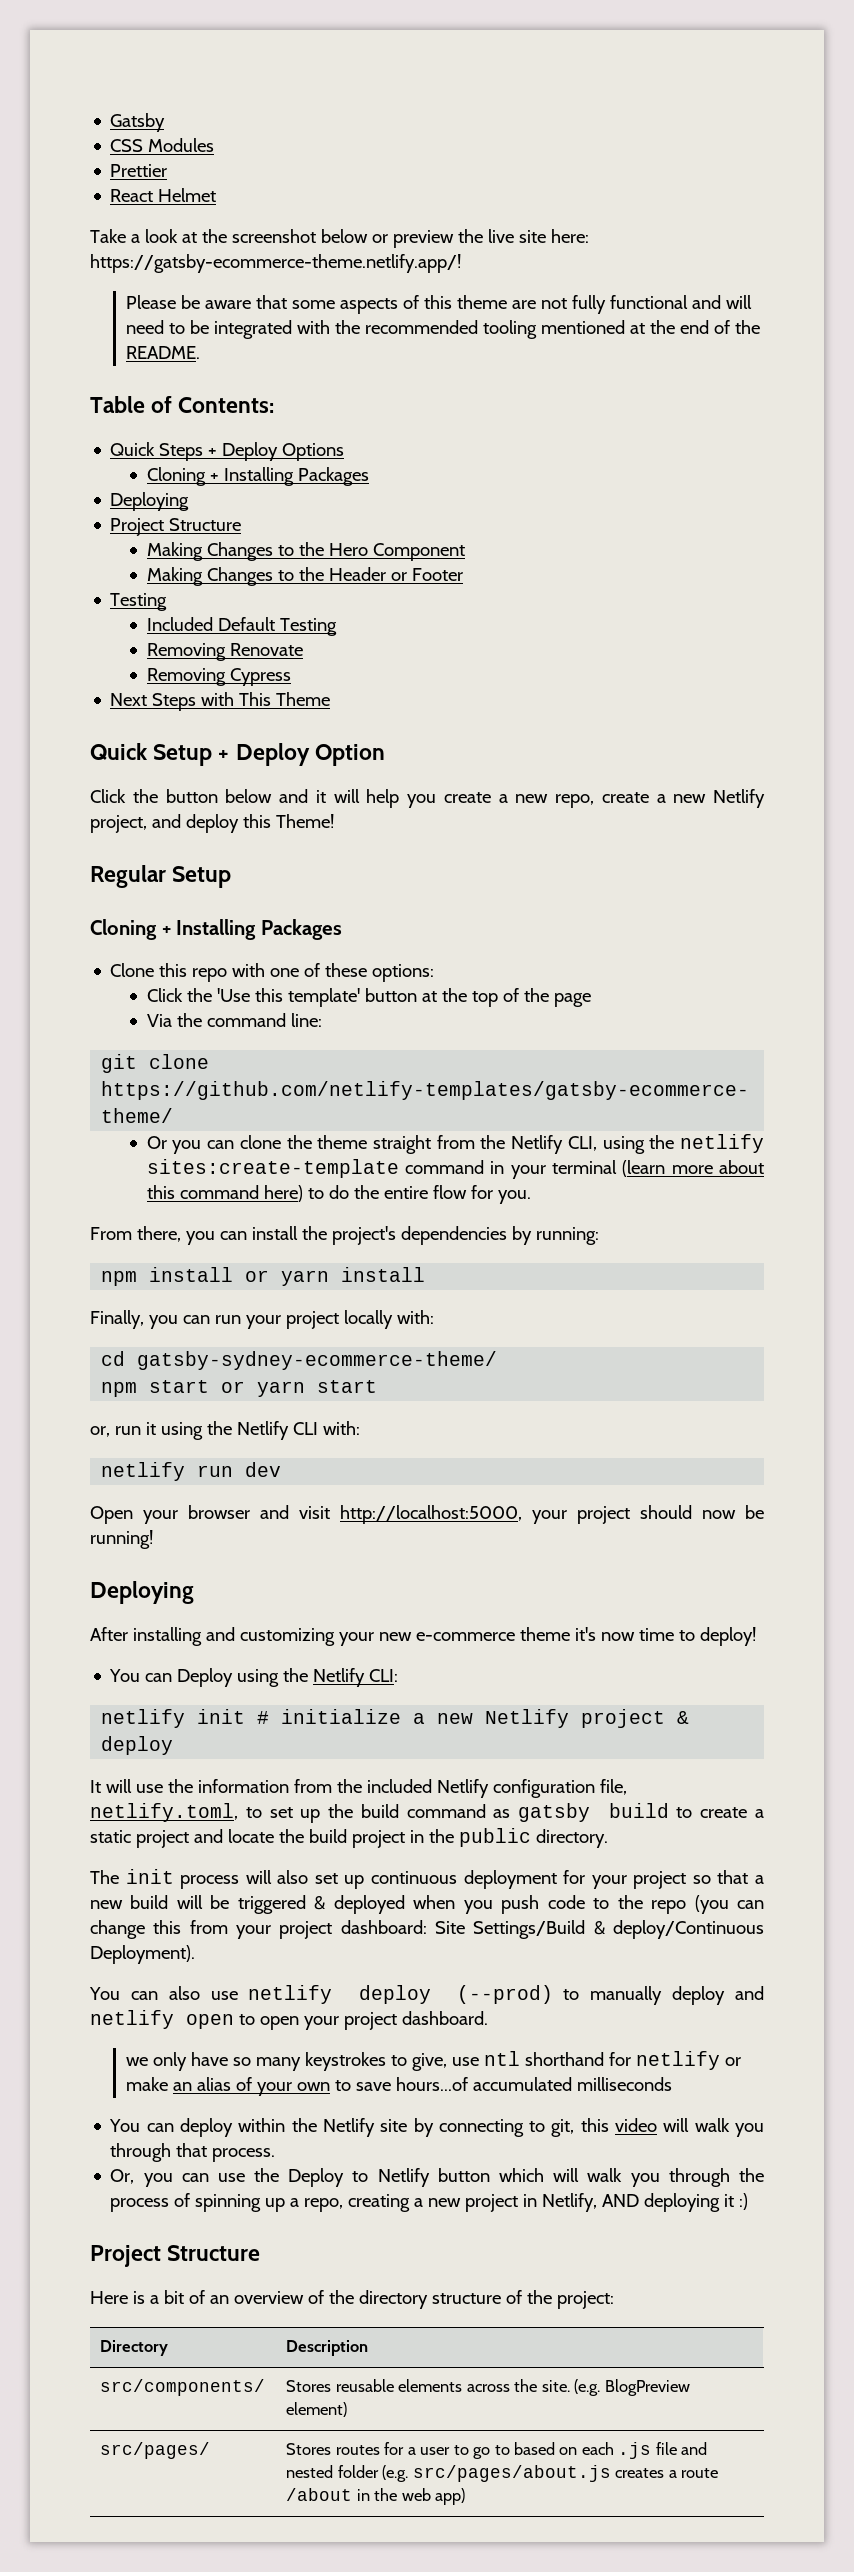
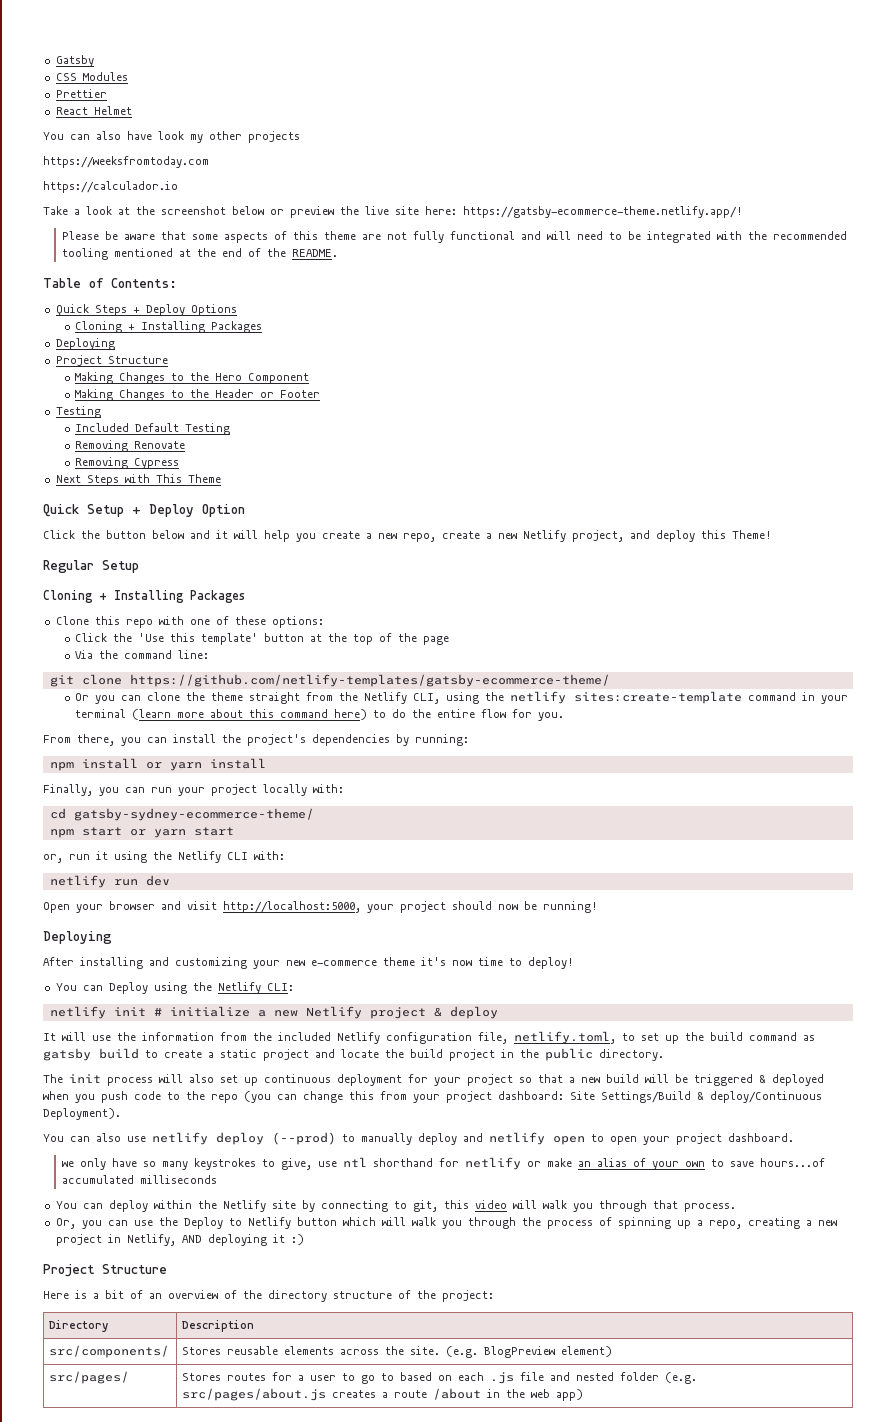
+ You can also have look my other projects
+ https://weeksfromtoday.com
+ https://calculador.io

